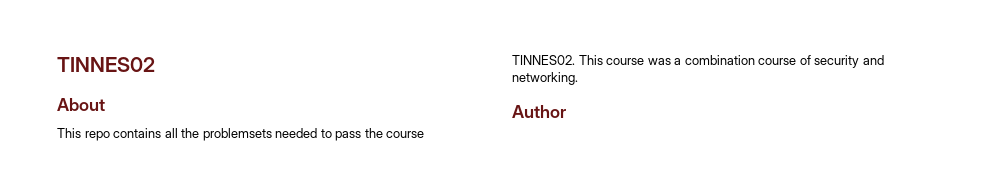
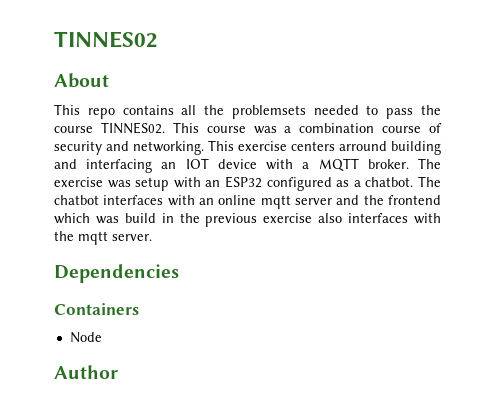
+ This exercise centers arround building and interfacing an IOT device with a MQTT broker. The exercise was setup with an ESP32 configured as a chatbot. The chatbot interfaces with an online mqtt server and the frontend which was build in the previous exercise also interfaces with the mqtt server.
+ Dependencies
+ Containers
+ Node

